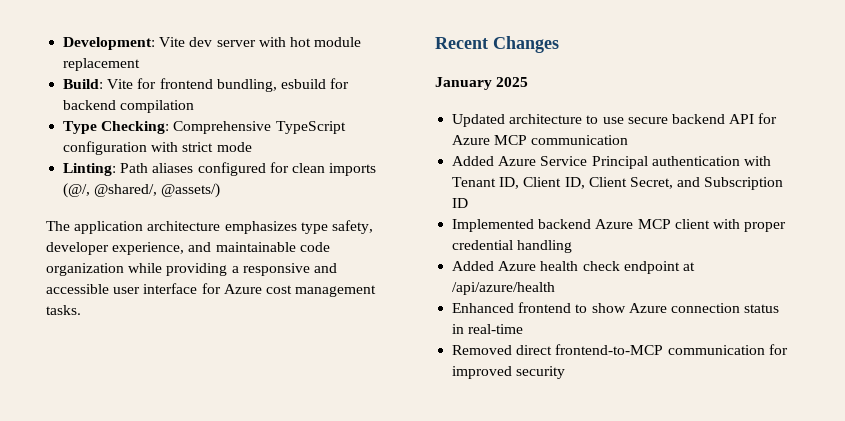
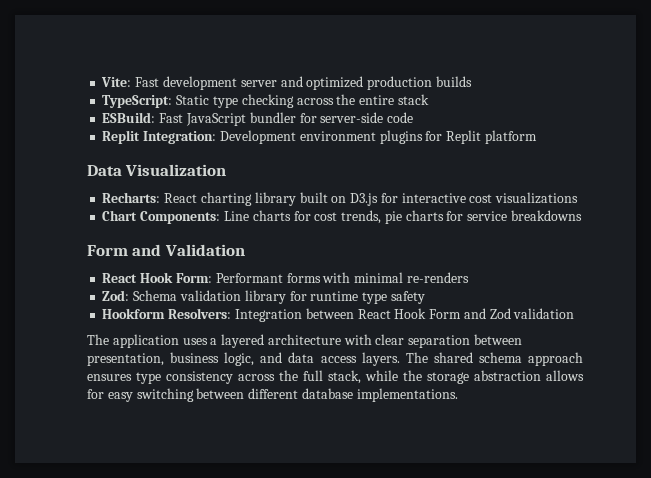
- Development: Vite dev server with hot module replacement
- Build: Vite for frontend bundling, esbuild for backend compilation
- Type Checking: Comprehensive TypeScript configuration with strict mode
- Linting: Path aliases configured for clean imports (@/, @shared/, @assets/)
- The application architecture emphasizes type safety, developer experience, and maintainable code organization while providing a responsive and accessible user interface for Azure cost management tasks.
- Recent Changes
- January 2025
- Updated architecture to use secure backend API for Azure MCP communication
- Added Azure Service Principal authentication with Tenant ID, Client ID, Client Secret, and Subscription ID
- Implemented backend Azure MCP client with proper credential handling
- Added Azure health check endpoint at /api/azure/health
- Enhanced frontend to show Azure connection status in real-time
- Removed direct frontend-to-MCP communication for improved security
+ Vite: Fast development server and optimized production builds
+ TypeScript: Static type checking across the entire stack
+ ESBuild: Fast JavaScript bundler for server-side code
+ Replit Integration: Development environment plugins for Replit platform
+ Data Visualization
+ Recharts: React charting library built on D3.js for interactive cost visualizations
+ Chart Components: Line charts for cost trends, pie charts for service breakdowns
+ Form and Validation
+ React Hook Form: Performant forms with minimal re-renders
+ Zod: Schema validation library for runtime type safety
+ Hookform Resolvers: Integration between React Hook Form and Zod validation
+ The application uses a layered architecture with clear separation between presentation, business logic, and data access layers. The shared schema approach ensures type consistency across the full stack, while the storage abstraction allows for easy switching between different database implementations.

